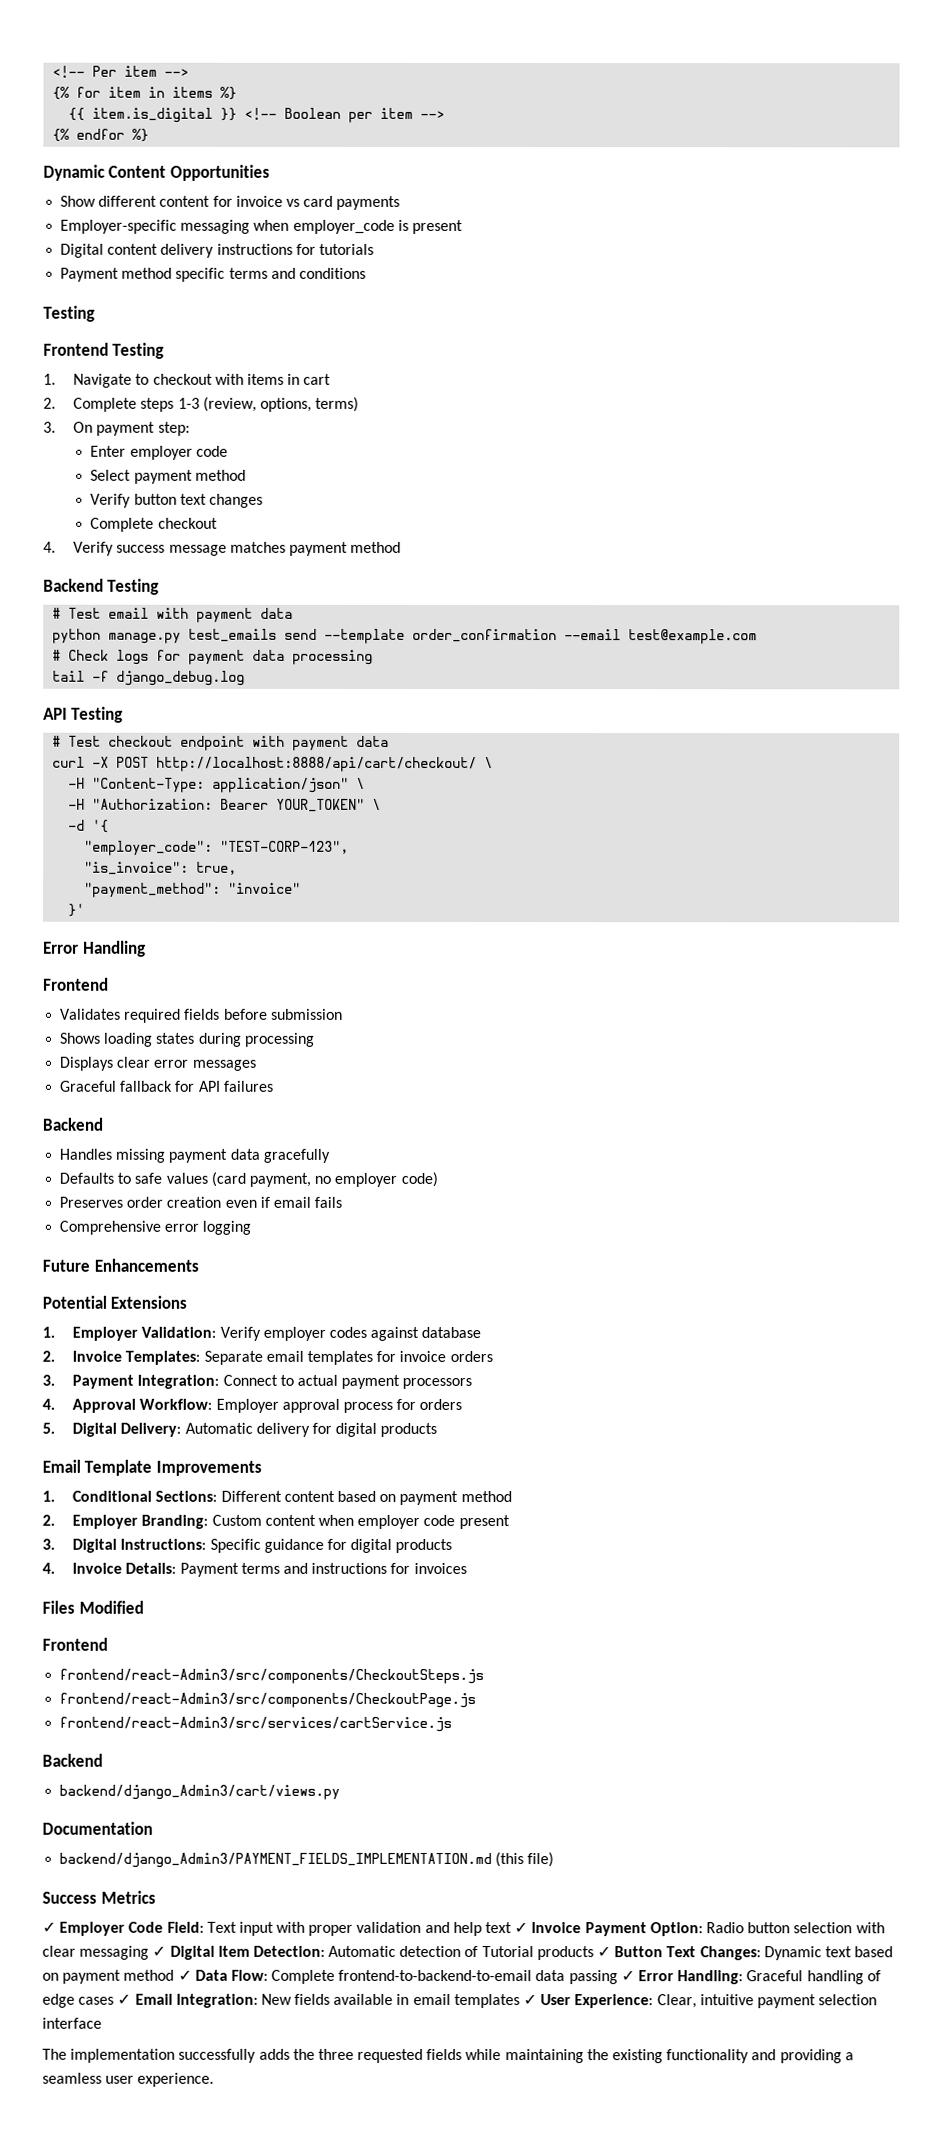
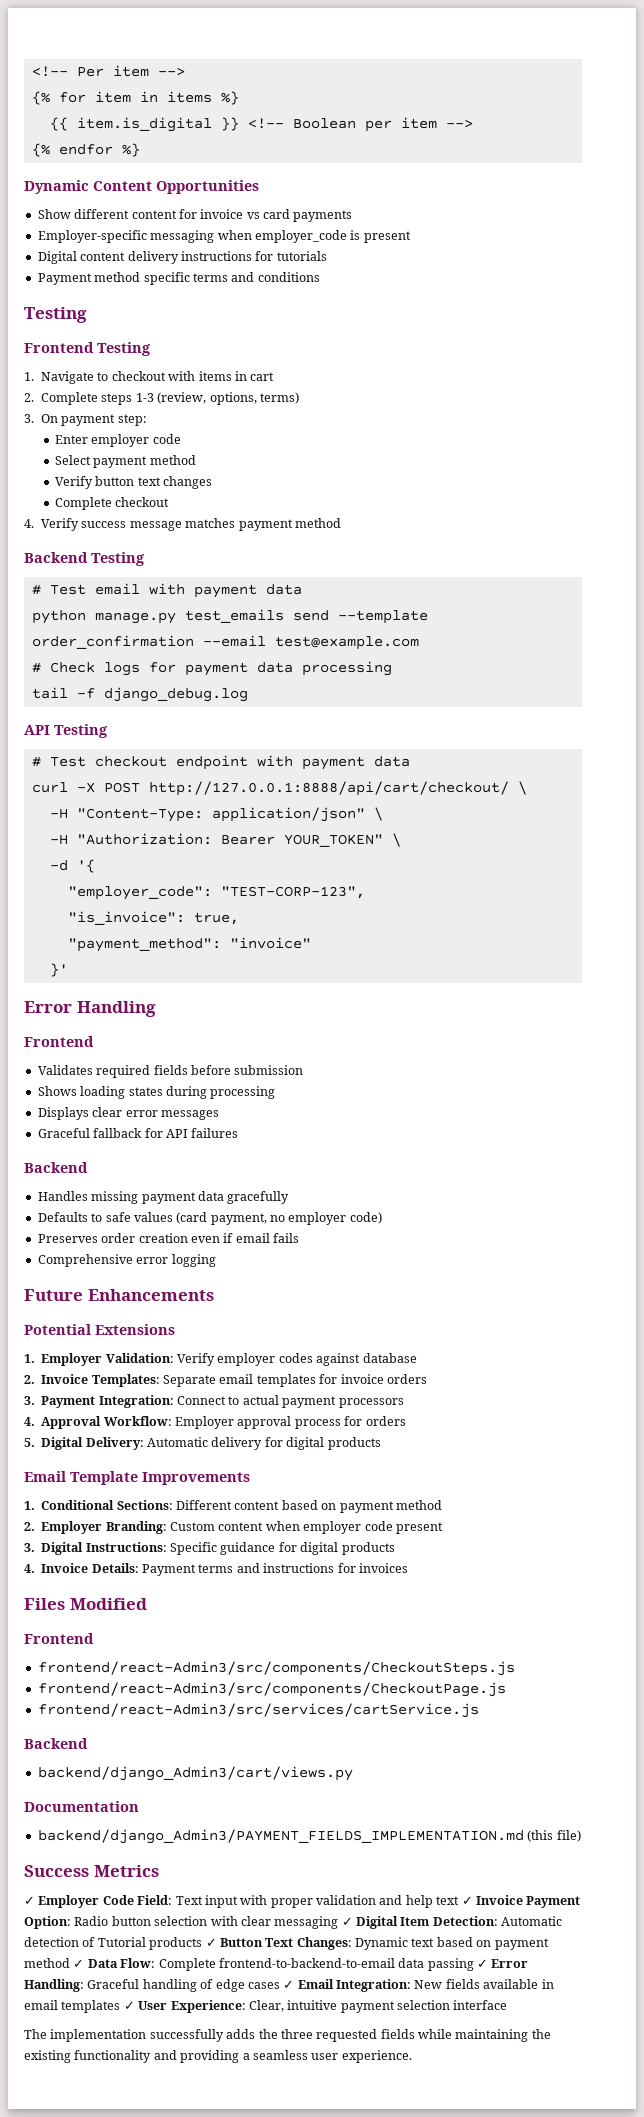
- curl -X POST http://localhost:8888/api/cart/checkout/ \
+ curl -X POST http://127.0.0.1:8888/api/cart/checkout/ \

